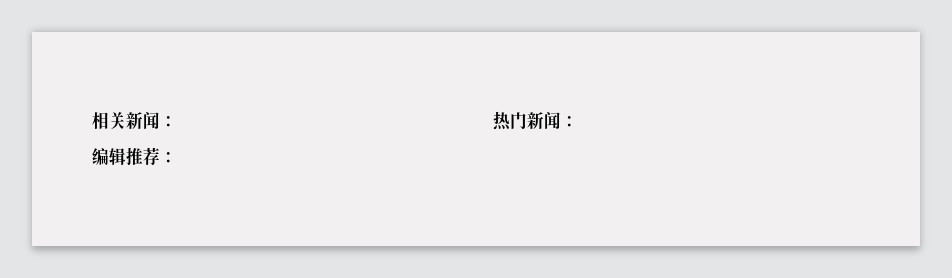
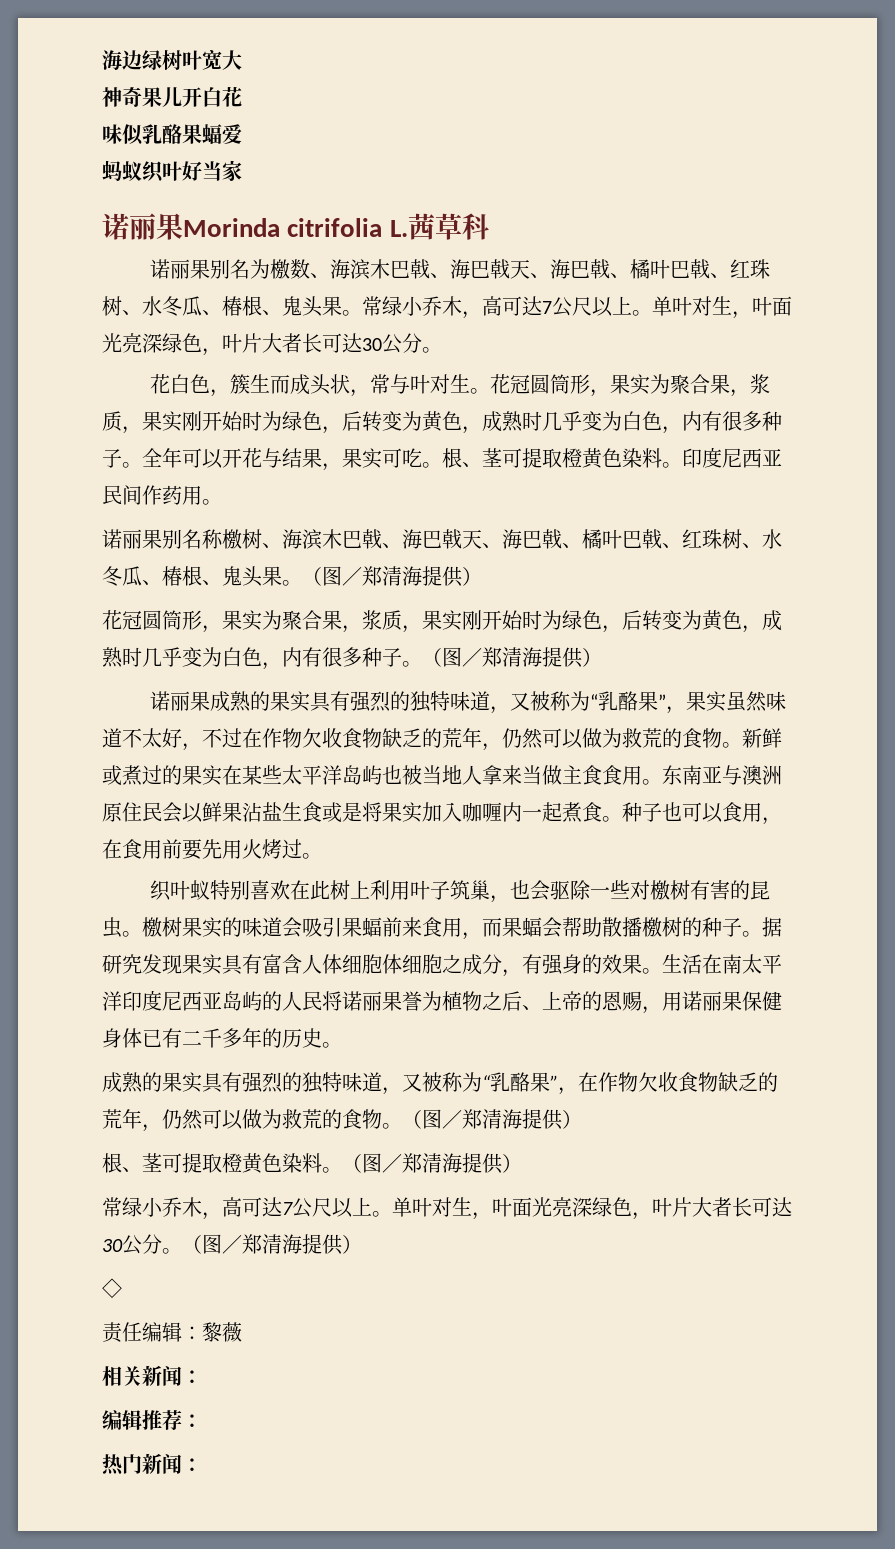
+ 海边绿树叶宽大
+ 神奇果儿开白花
+ 味似乳酪果蝠爱
+ 蚂蚁织叶好当家
+ 诺丽果Morinda citrifolia L.茜草科
+ 诺丽果别名为檄数、海滨木巴戟、海巴戟天、海巴戟、橘叶巴戟、红珠树、水冬瓜、椿根、鬼头果。常绿小乔木，高可达7公尺以上。单叶对生，叶面光亮深绿色，叶片大者长可达30公分。
+ 花白色，簇生而成头状，常与叶对生。花冠圆筒形，果实为聚合果，浆质，果实刚开始时为绿色，后转变为黄色，成熟时几乎变为白色，内有很多种子。全年可以开花与结果，果实可吃。根、茎可提取橙黄色染料。印度尼西亚民间作药用。
+ 诺丽果别名称檄树、海滨木巴戟、海巴戟天、海巴戟、橘叶巴戟、红珠树、水冬瓜、椿根、鬼头果。（图／郑清海提供）
+ 花冠圆筒形，果实为聚合果，浆质，果实刚开始时为绿色，后转变为黄色，成熟时几乎变为白色，内有很多种子。（图／郑清海提供）
+ 诺丽果成熟的果实具有强烈的独特味道，又被称为“乳酪果”，果实虽然味道不太好，不过在作物欠收食物缺乏的荒年，仍然可以做为救荒的食物。新鲜或煮过的果实在某些太平洋岛屿也被当地人拿来当做主食食用。东南亚与澳洲原住民会以鲜果沾盐生食或是将果实加入咖喱内一起煮食。种子也可以食用，在食用前要先用火烤过。
+ 织叶蚁特别喜欢在此树上利用叶子筑巢，也会驱除一些对檄树有害的昆虫。檄树果实的味道会吸引果蝠前来食用，而果蝠会帮助散播檄树的种子。据研究发现果实具有富含人体细胞体细胞之成分，有强身的效果。生活在南太平洋印度尼西亚岛屿的人民将诺丽果誉为植物之后、上帝的恩赐，用诺丽果保健身体已有二千多年的历史。
+ 成熟的果实具有强烈的独特味道，又被称为“乳酪果”，在作物欠收食物缺乏的荒年，仍然可以做为救荒的食物。（图／郑清海提供）
+ 根、茎可提取橙黄色染料。（图／郑清海提供）
+ 常绿小乔木，高可达7公尺以上。单叶对生，叶面光亮深绿色，叶片大者长可达30公分。（图／郑清海提供）
+ ◇
+ 责任编辑：黎薇

